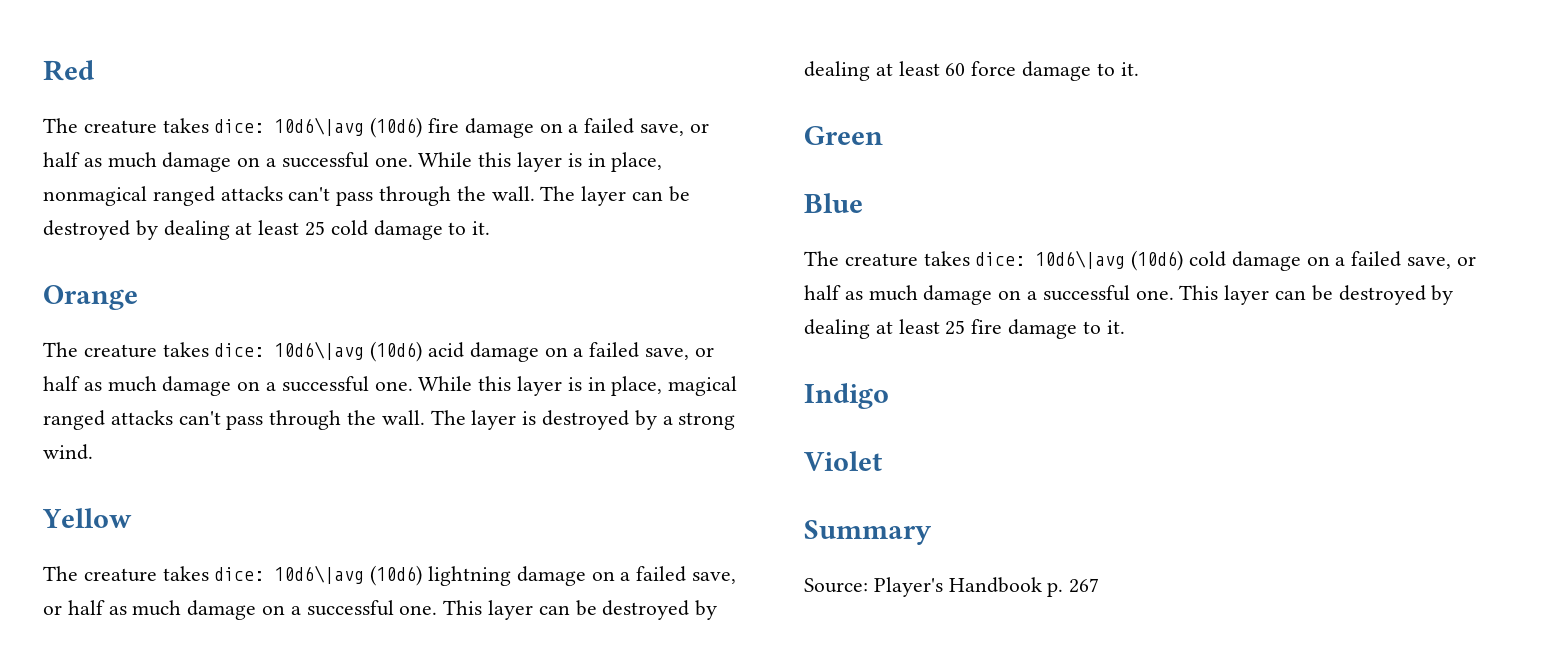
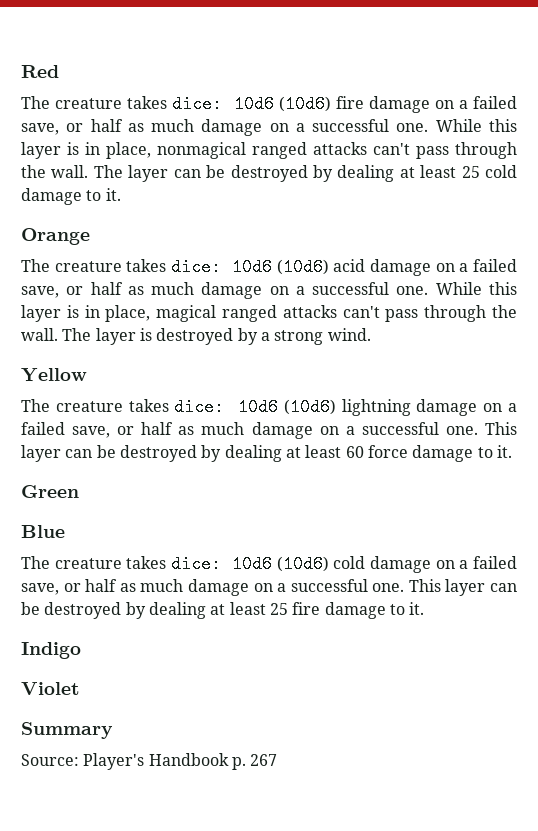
- The creature takes dice: 10d6\|avg (10d6) fire damage on a failed save, or half as much damage on a successful one.
+ The creature takes dice: 10d6 (10d6) fire damage on a failed save, or half as much damage on a successful one.
- The creature takes dice: 10d6\|avg (10d6) acid damage on a failed save, or half as much damage on a successful one.
+ The creature takes dice: 10d6 (10d6) acid damage on a failed save, or half as much damage on a successful one.
- The creature takes dice: 10d6\|avg (10d6) lightning damage on a failed save, or half as much damage on a successful one.
+ The creature takes dice: 10d6 (10d6) lightning damage on a failed save, or half as much damage on a successful one.
- The creature takes dice: 10d6\|avg (10d6) cold damage on a failed save, or half as much damage on a successful one.
+ The creature takes dice: 10d6 (10d6) cold damage on a failed save, or half as much damage on a successful one.

